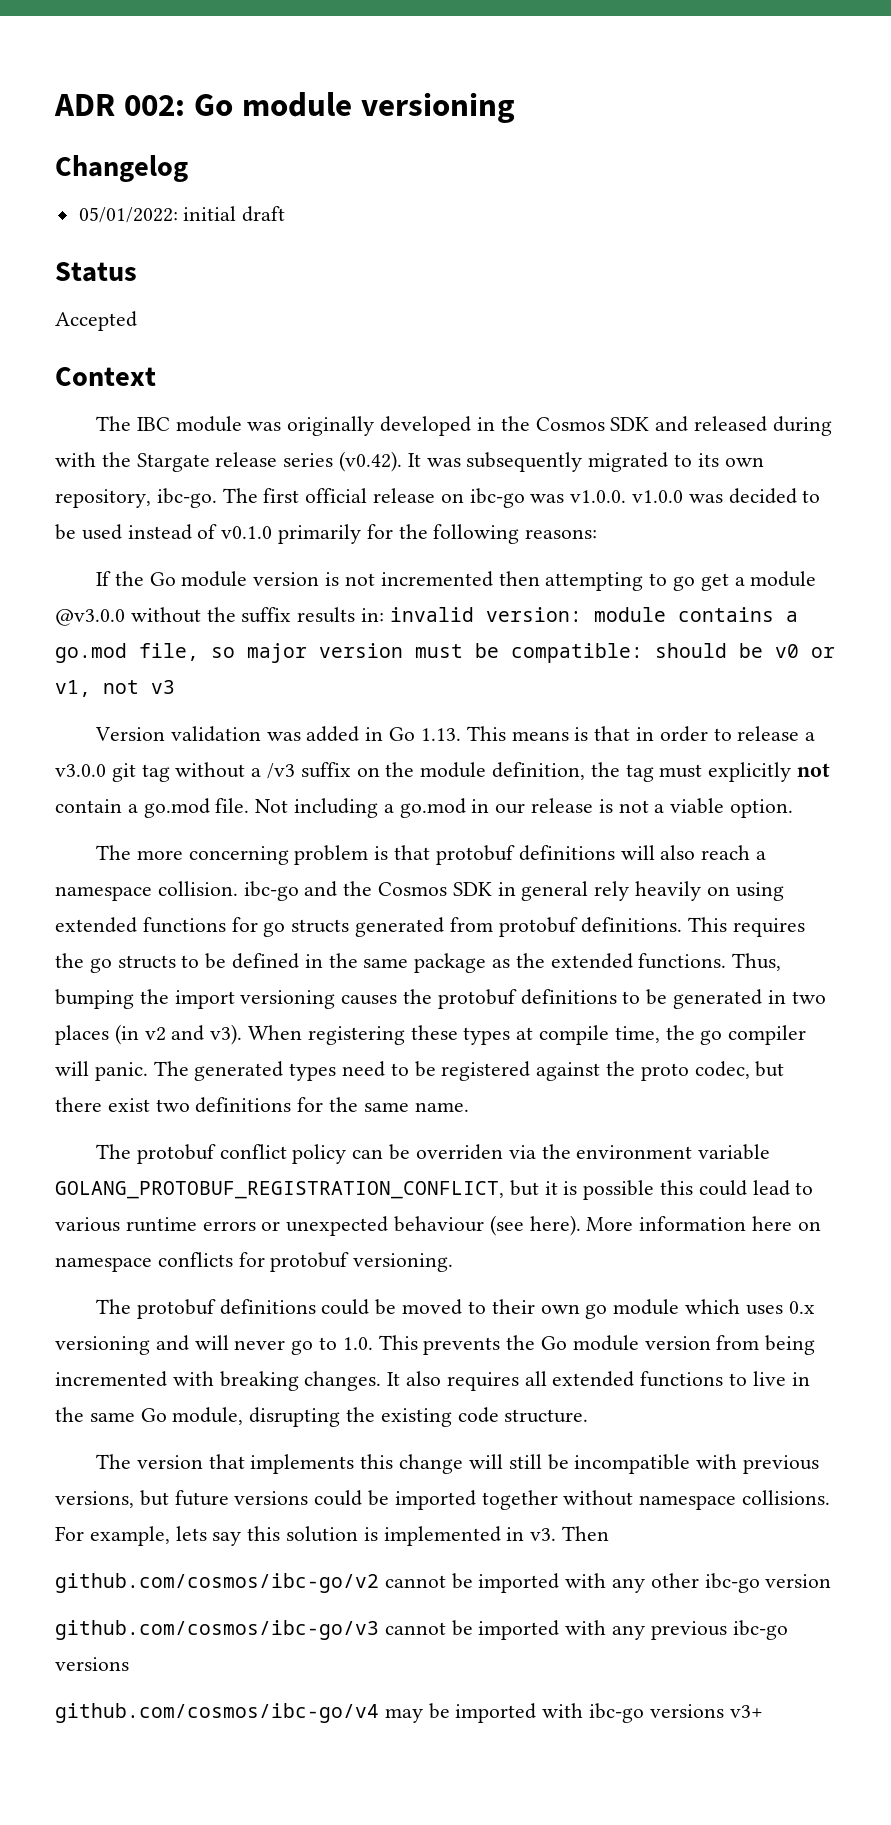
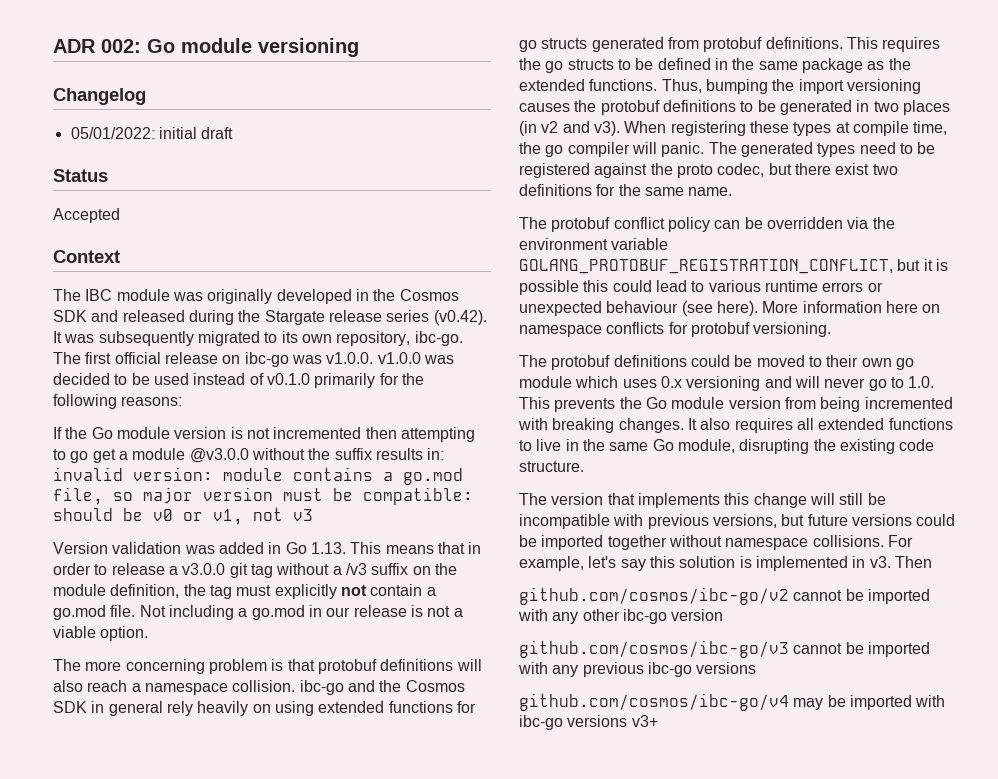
- The IBC module was originally developed in the Cosmos SDK and released during with the Stargate release series (v0.42). It was subsequently migrated to its own repository, ibc-go.
+ The IBC module was originally developed in the Cosmos SDK and released during the Stargate release series (v0.42). It was subsequently migrated to its own repository, ibc-go.
- Version validation was added in Go 1.13. This means is that in order to release a v3.0.0 git tag without a /v3 suffix on the module definition, the tag must explicitly not contain a go.mod file.
+ Version validation was added in Go 1.13. This means that in order to release a v3.0.0 git tag without a /v3 suffix on the module definition, the tag must explicitly not contain a go.mod file.
- The protobuf conflict policy can be overriden via the environment variable GOLANG_PROTOBUF_REGISTRATION_CONFLICT, but it is possible this could lead to various runtime errors or unexpected behaviour (see here).
+ The protobuf conflict policy can be overridden via the environment variable GOLANG_PROTOBUF_REGISTRATION_CONFLICT, but it is possible this could lead to various runtime errors or unexpected behaviour (see here).
- For example, lets say this solution is implemented in v3.
+ For example, let's say this solution is implemented in v3.

